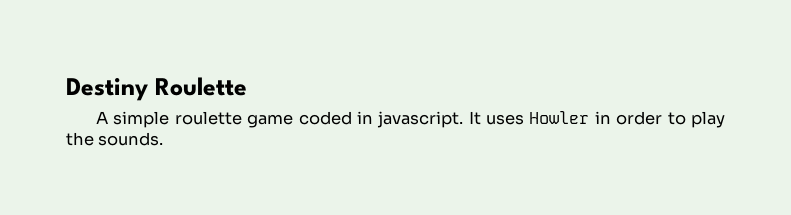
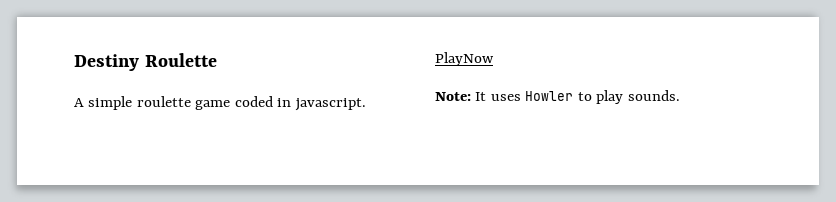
- It uses Howler in order to play the sounds.
+ PlayNow
+ Note: It uses Howler to play sounds.

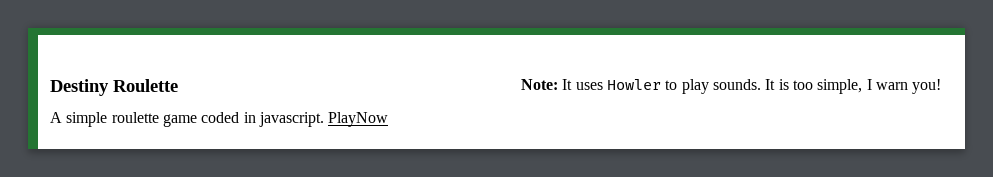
+ It is too simple, I warn you!

